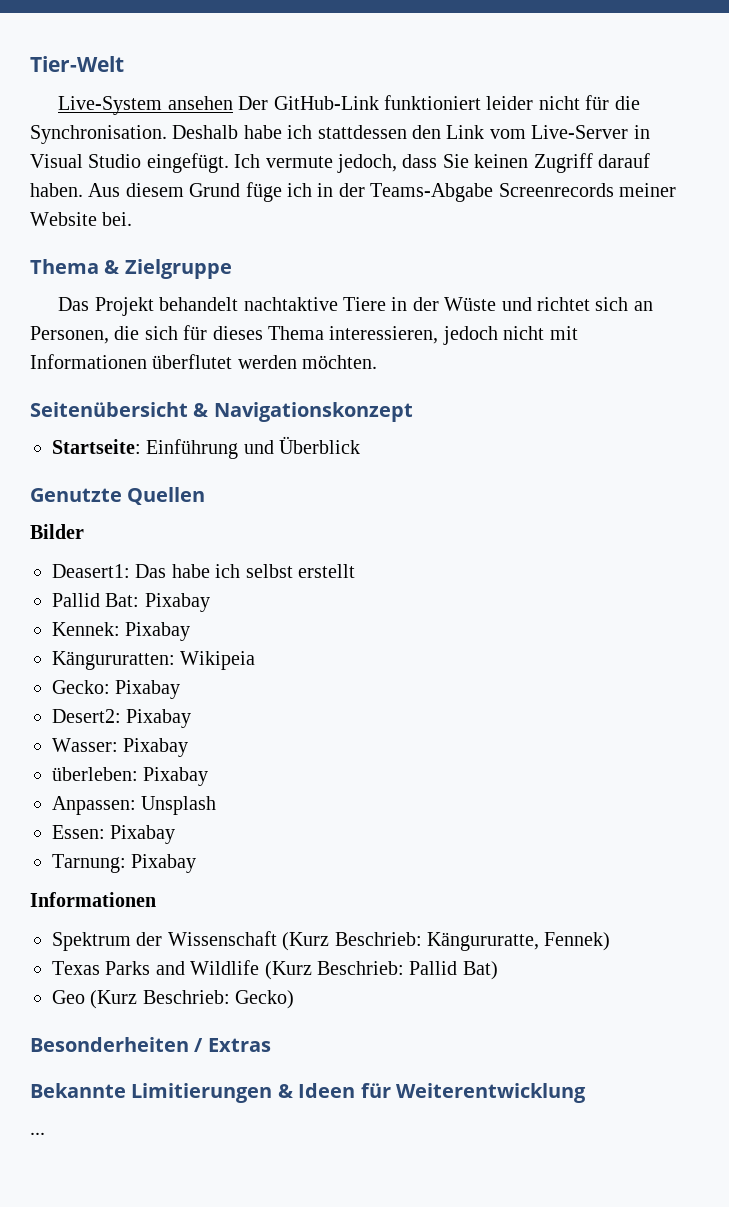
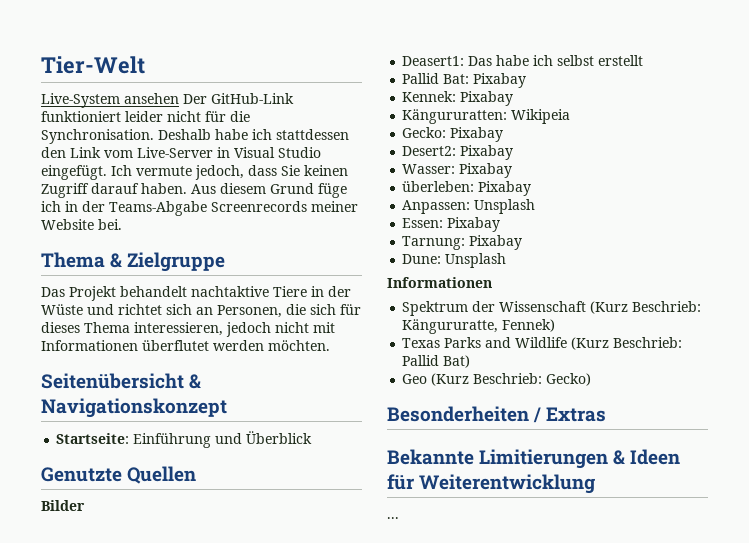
+ Dune: Unsplash

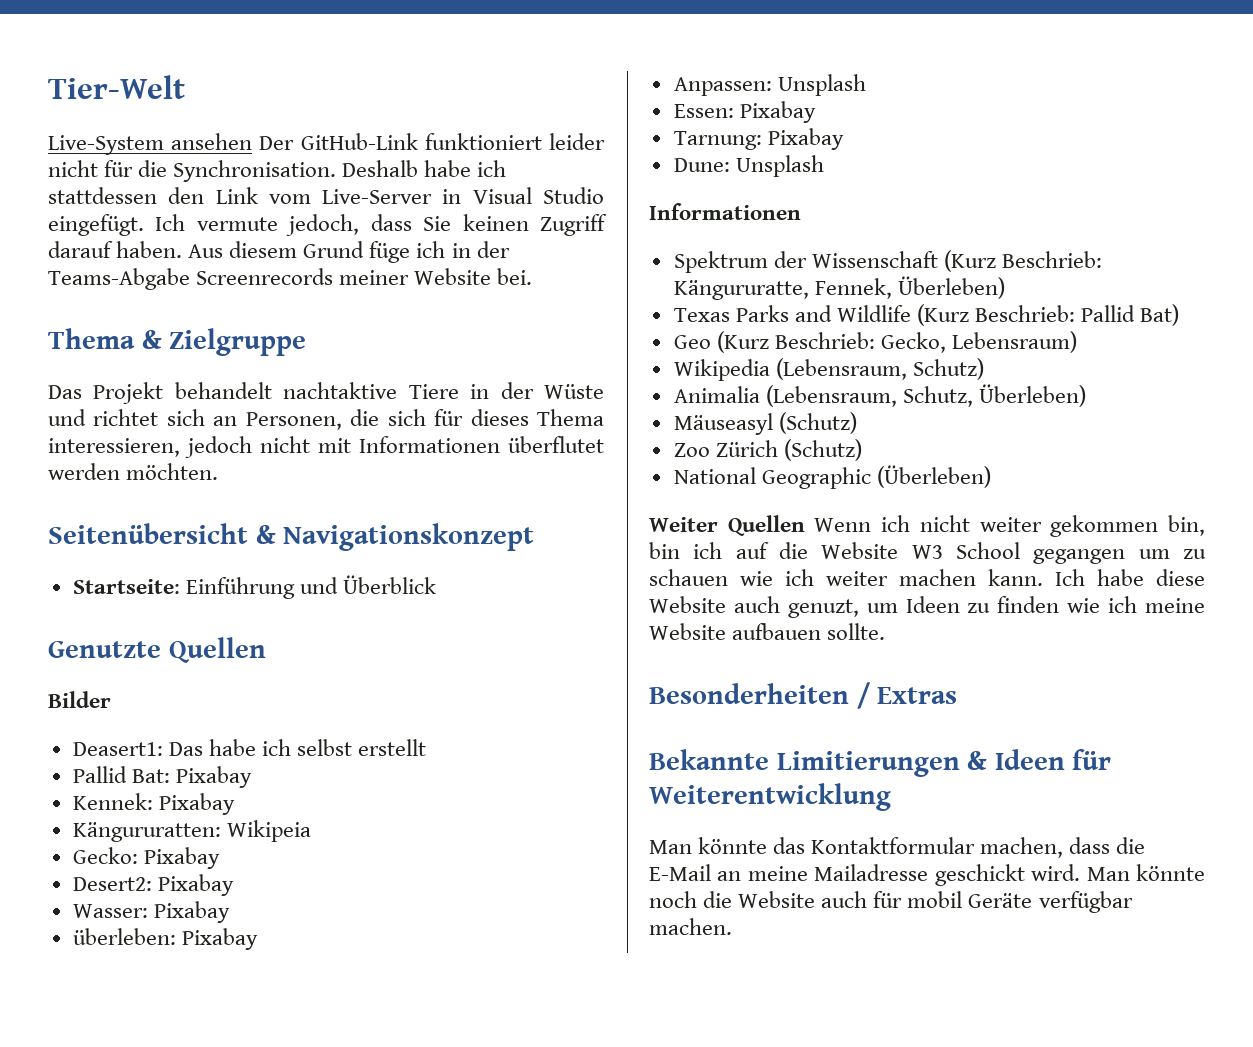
- Spektrum der Wissenschaft (Kurz Beschrieb: Kängururatte, Fennek)
+ Spektrum der Wissenschaft (Kurz Beschrieb: Kängururatte, Fennek, Überleben)
- Geo (Kurz Beschrieb: Gecko)
+ Geo (Kurz Beschrieb: Gecko, Lebensraum)
+ Wikipedia (Lebensraum, Schutz)
+ Animalia (Lebensraum, Schutz, Überleben)
+ Mäuseasyl (Schutz)
+ Zoo Zürich (Schutz)
+ National Geographic (Überleben)
+ Weiter Quellen Wenn ich nicht weiter gekommen bin, bin ich auf die Website W3 School gegangen um zu schauen wie ich weiter machen kann. Ich habe diese Website auch genuzt, um Ideen zu finden wie ich meine Website aufbauen sollte.
- ...
+ Man könnte das Kontaktformular machen, dass die E-Mail an meine Mailadresse geschickt wird. Man könnte noch die Website auch für mobil Geräte verfügbar machen.

